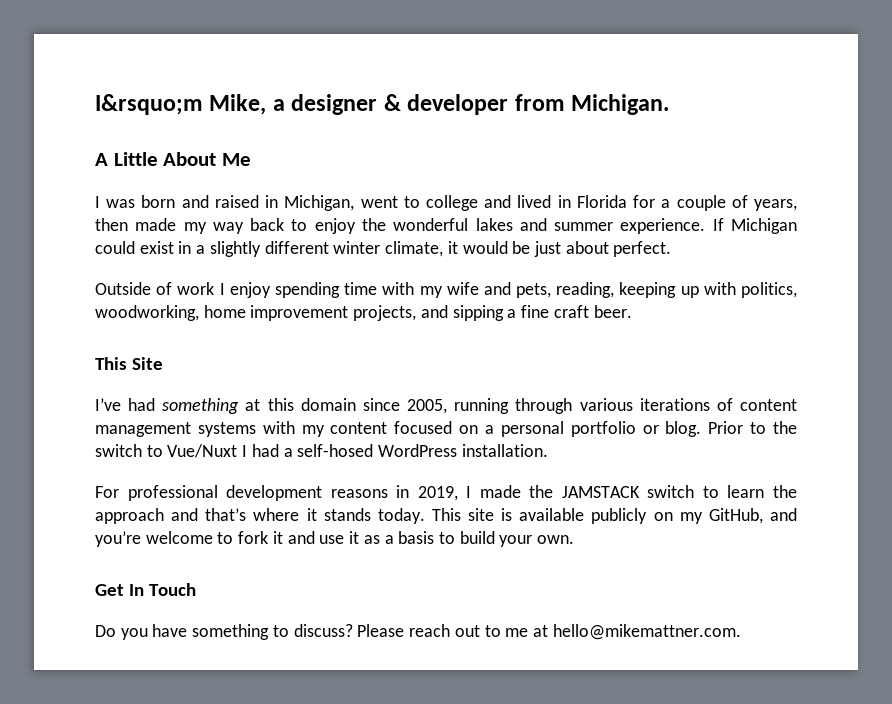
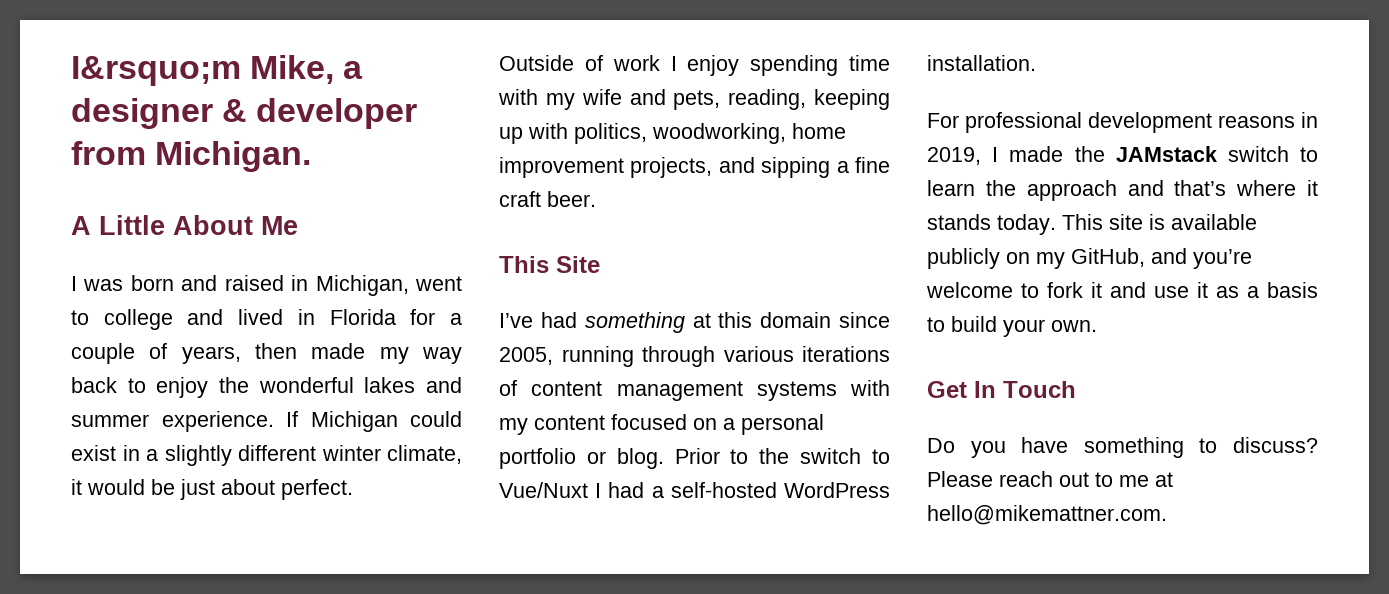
- Prior to the switch to Vue/Nuxt I had a self-hosed WordPress installation.
+ Prior to the switch to Vue/Nuxt I had a self-hosted WordPress installation.
- For professional development reasons in 2019, I made the JAMSTACK switch to learn the approach and that’s where it stands today.
+ For professional development reasons in 2019, I made the JAMstack switch to learn the approach and that’s where it stands today.

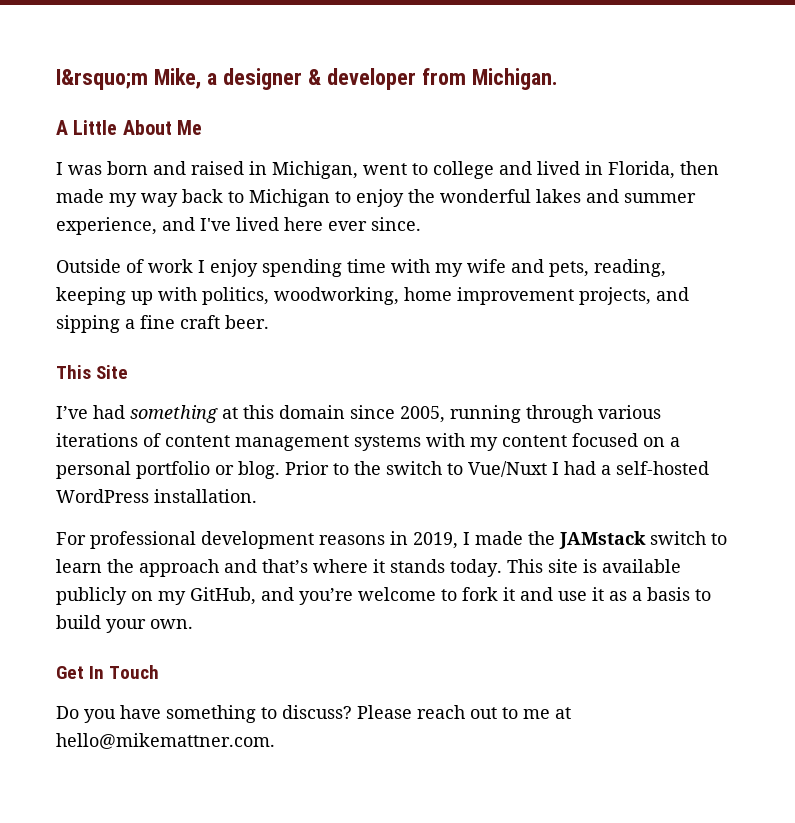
- I was born and raised in Michigan, went to college and lived in Florida for a couple of years, then made my way back to enjoy the wonderful lakes and summer experience. If Michigan could exist in a slightly different winter climate, it would be just about perfect.
+ I was born and raised in Michigan, went to college and lived in Florida, then made my way back to Michigan to enjoy the wonderful lakes and summer experience, and I've lived here ever since.

